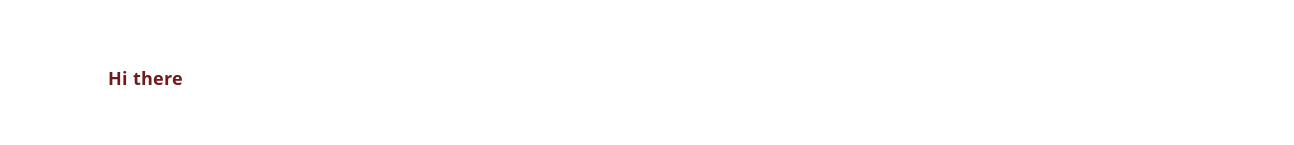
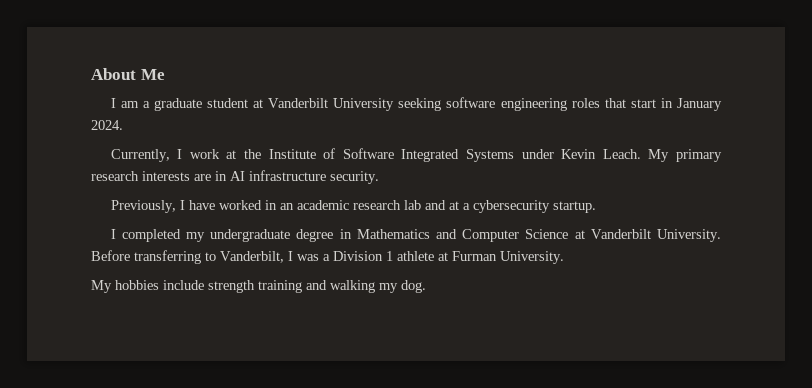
- Hi there
+ About Me
+ I am a graduate student at Vanderbilt University seeking software engineering roles that start in January 2024.
+ Currently, I work at the Institute of Software Integrated Systems under Kevin Leach. My primary research interests are in AI infrastructure security.
+ Previously, I have worked in an academic research lab and at a cybersecurity startup.
+ I completed my undergraduate degree in Mathematics and Computer Science at Vanderbilt University. Before transferring to Vanderbilt, I was a Division 1 athlete at Furman University.
+ My hobbies include strength training and walking my dog.

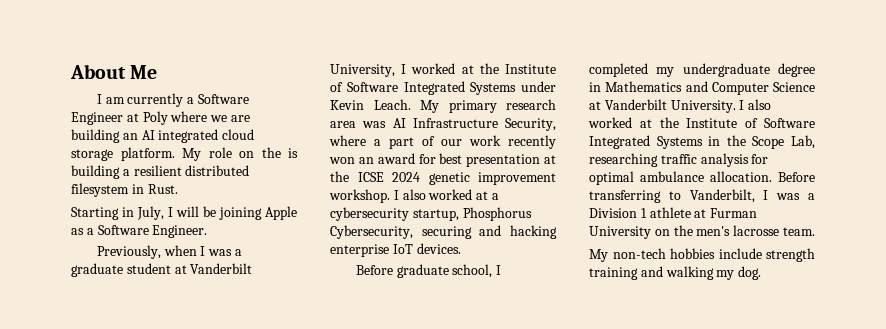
- I am a graduate student at Vanderbilt University seeking software engineering roles that start in January 2024.
- Currently, I work at the Institute of Software Integrated Systems under Kevin Leach.
+ I am currently a Software Engineer at Poly where we are building an AI integrated cloud storage platform. My role on the is building a resilient distributed filesystem in Rust.
+ Starting in July, I will be joining Apple as a Software Engineer.
+ Previously, when I was a graduate student at Vanderbilt University, I worked at the Institute of Software Integrated Systems under Kevin Leach.
- My primary research interests are in AI infrastructure security.
- Previously, I have worked in an academic research lab and at a cybersecurity startup.
- I completed my undergraduate degree in Mathematics and Computer Science at Vanderbilt University.
+ My primary research area was AI Infrastructure Security, where a part of our work recently won an award for best presentation at the ICSE 2024 genetic improvement workshop. I also worked at a cybersecurity startup, Phosphorus Cybersecurity, securing and hacking enterprise IoT devices.
+ Before graduate school, I completed my undergraduate degree in Mathematics and Computer Science at Vanderbilt University.
+ I also worked at the Institute of Software Integrated Systems in the Scope Lab, researching traffic analysis for optimal ambulance allocation.
- Before transferring to Vanderbilt, I was a Division 1 athlete at Furman University.
- My hobbies include strength training and walking my dog.
+ Before transferring to Vanderbilt, I was a Division 1 athlete at Furman University on the men's lacrosse team.
+ My non-tech hobbies include strength training and walking my dog.

